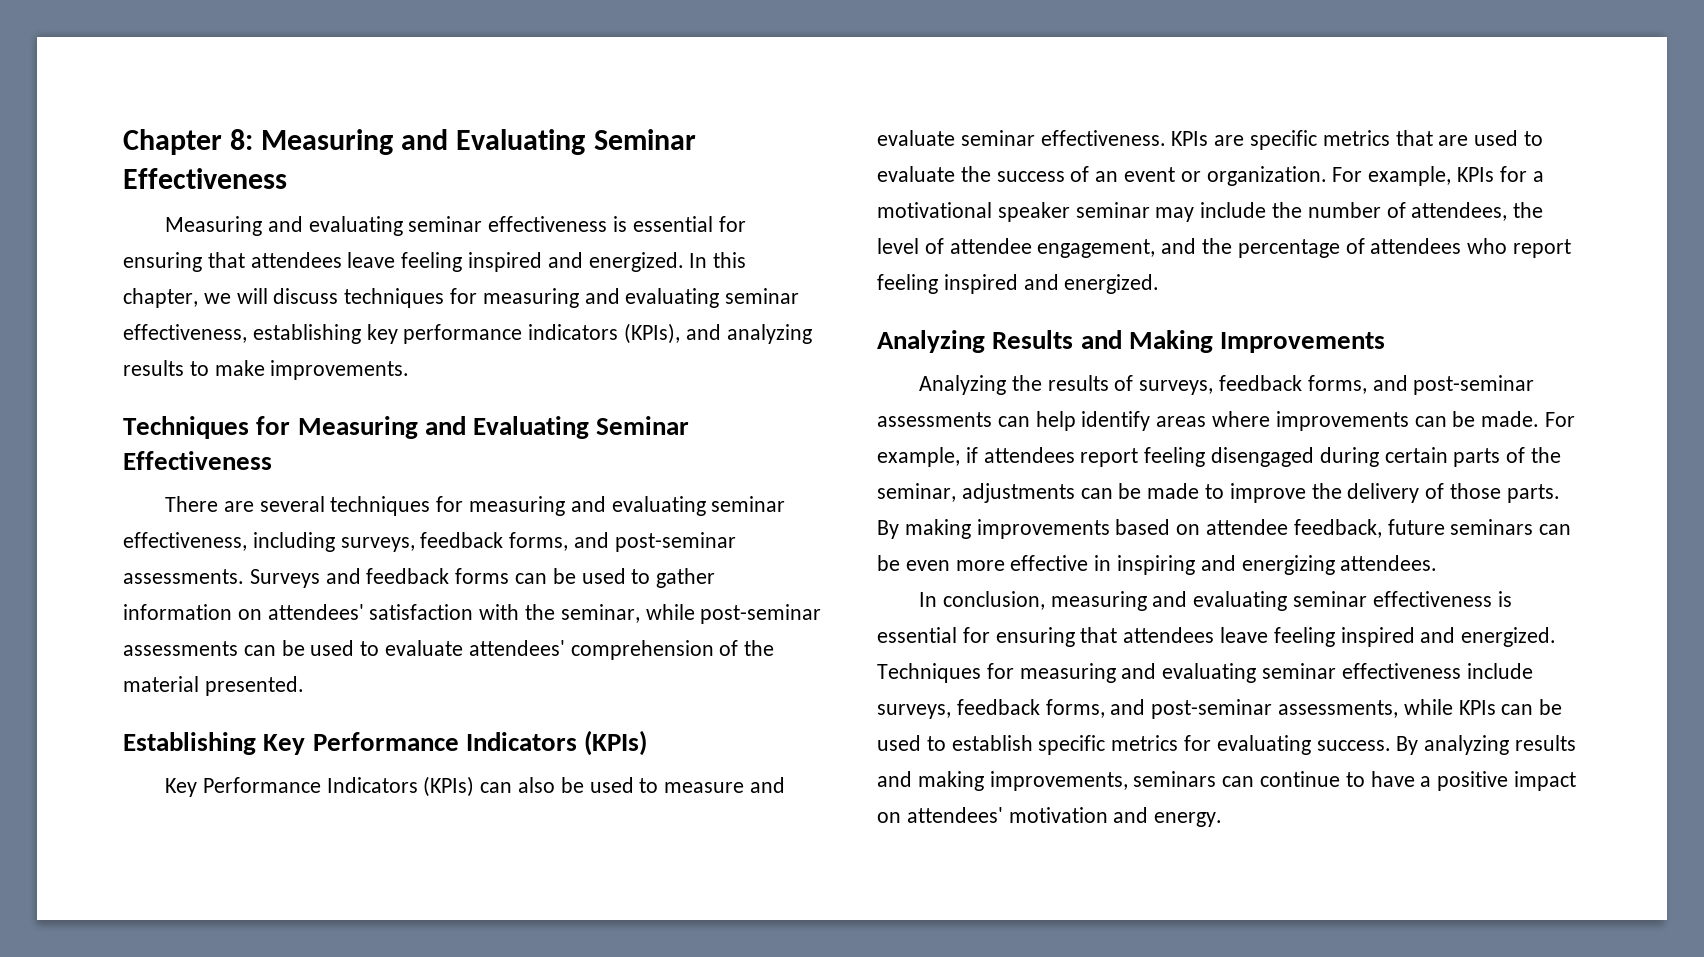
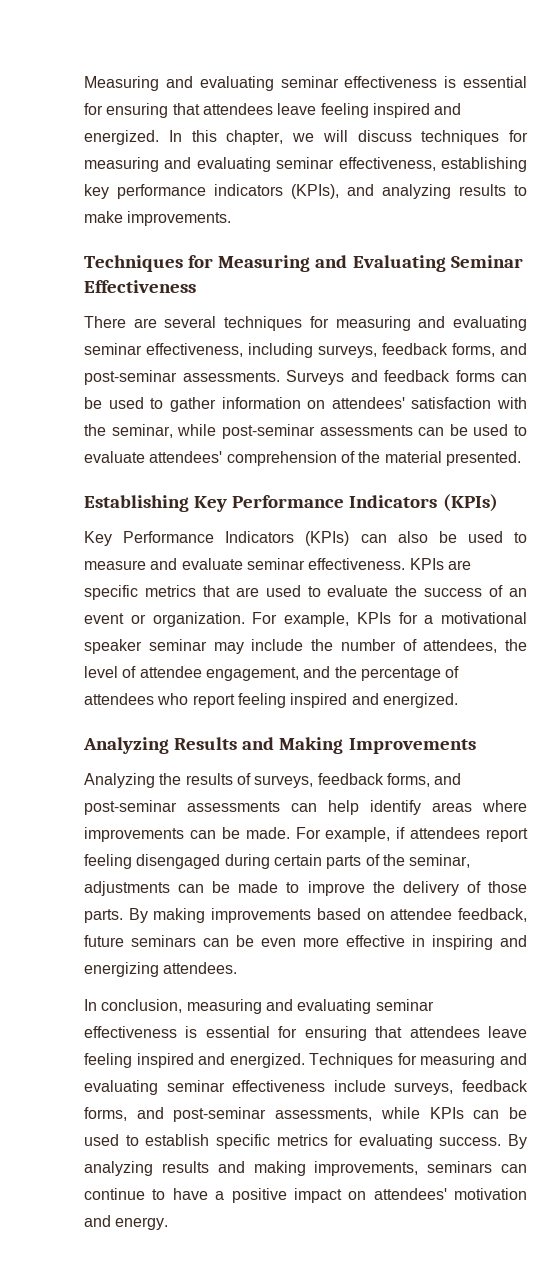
- Chapter 8: Measuring and Evaluating Seminar Effectiveness

